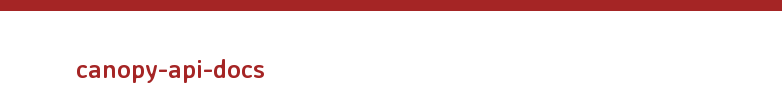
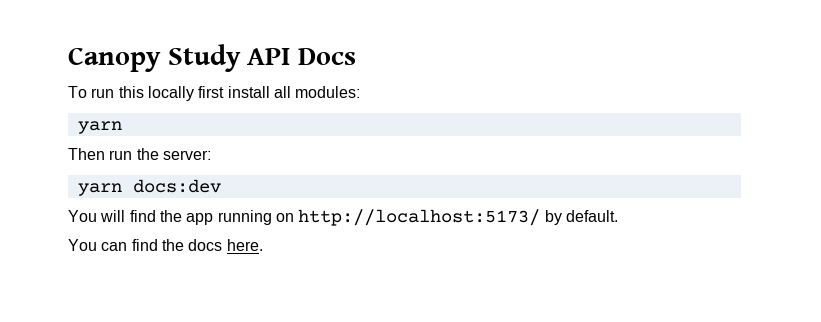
- canopy-api-docs
+ Canopy Study API Docs
+ To run this locally first install all modules:
+ yarn
+ Then run the server:
+ yarn docs:dev
+ You will find the app running on http://localhost:5173/ by default.
+ You can find the docs here.

